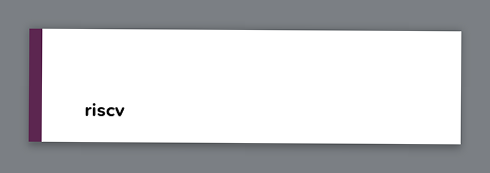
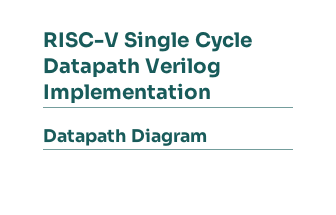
- riscv
+ RISC-V Single Cycle Datapath Verilog Implementation
+ Datapath Diagram

